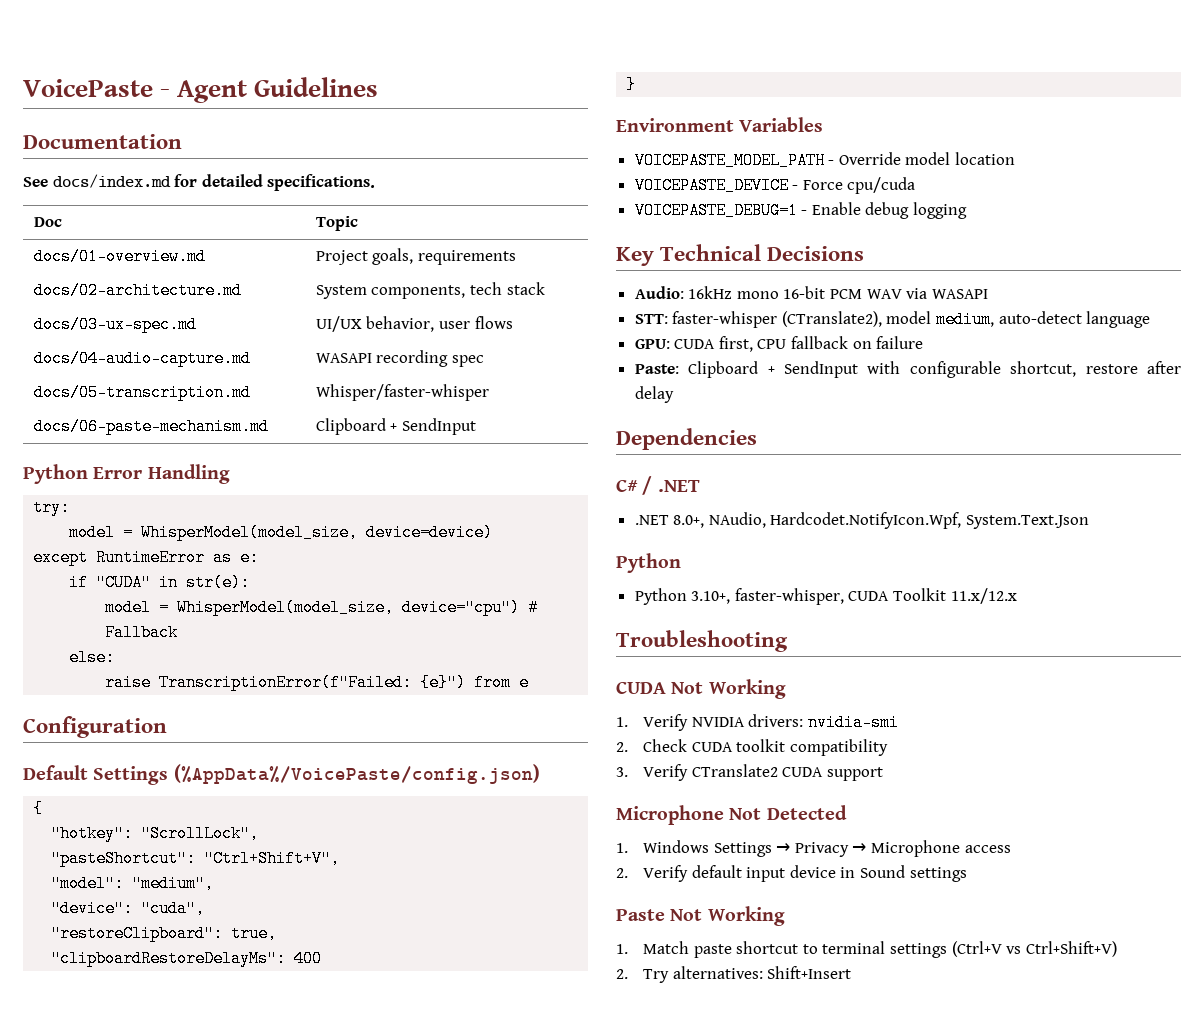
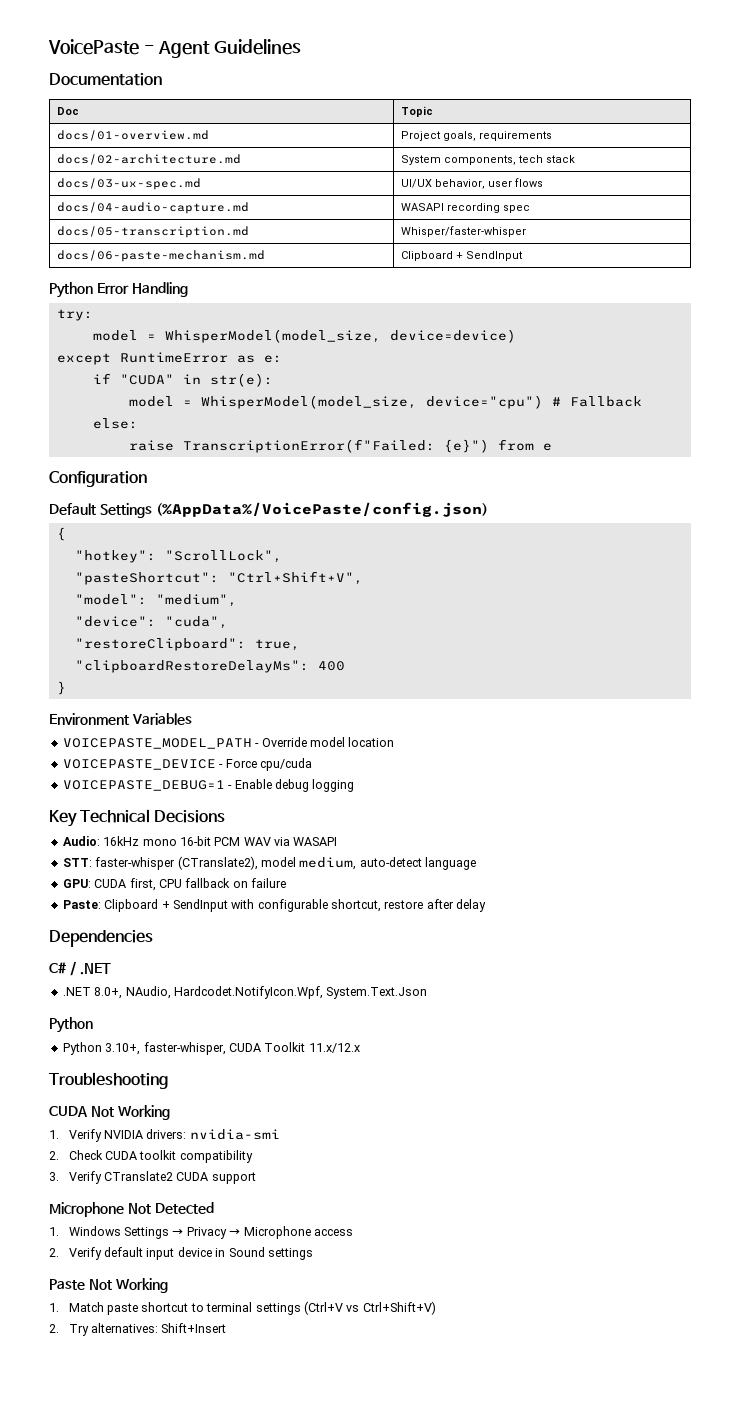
- See docs/index.md for detailed specifications.

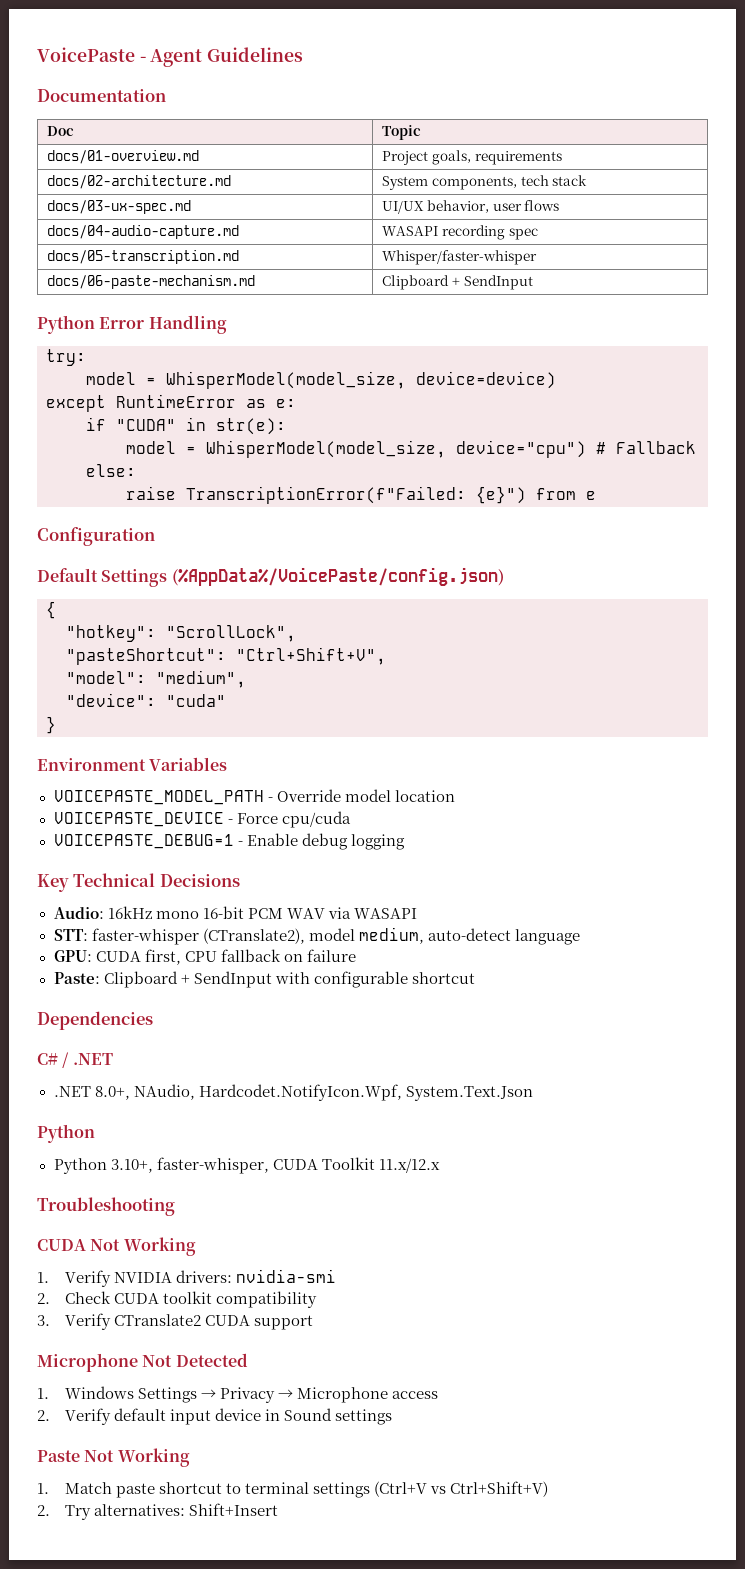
- "device": "cuda",
- "restoreClipboard": true,
- "clipboardRestoreDelayMs": 400
+ "device": "cuda"
- Paste: Clipboard + SendInput with configurable shortcut, restore after delay
+ Paste: Clipboard + SendInput with configurable shortcut

